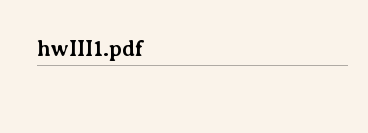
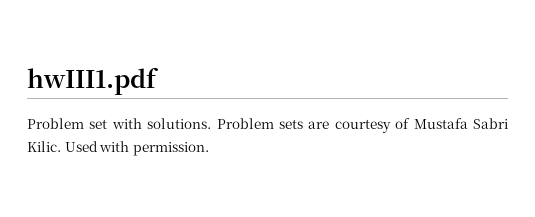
+ Problem set with solutions. Problem sets are courtesy of Mustafa Sabri Kilic. Used with permission.

